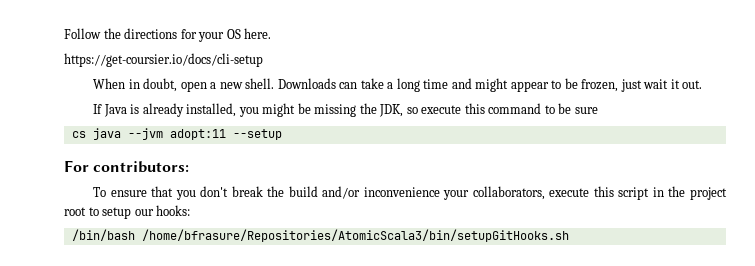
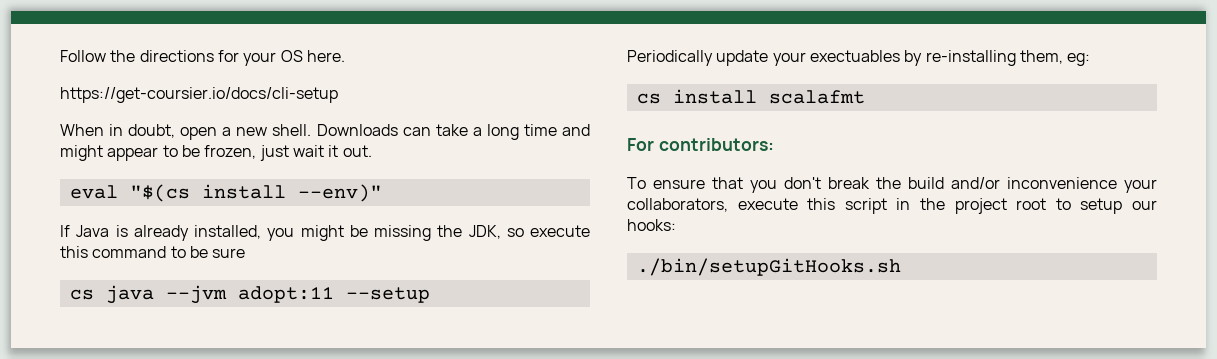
+ eval "$(cs install --env)"
+ Periodically update your exectuables by re-installing them, eg:
+ cs install scalafmt
- /bin/bash /home/bfrasure/Repositories/AtomicScala3/bin/setupGitHooks.sh
+ ./bin/setupGitHooks.sh

